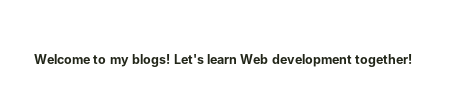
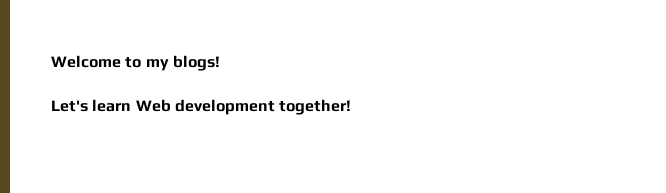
- Welcome to my blogs! Let's learn Web development together!
+ Welcome to my blogs!
+ Let's learn Web development together!

